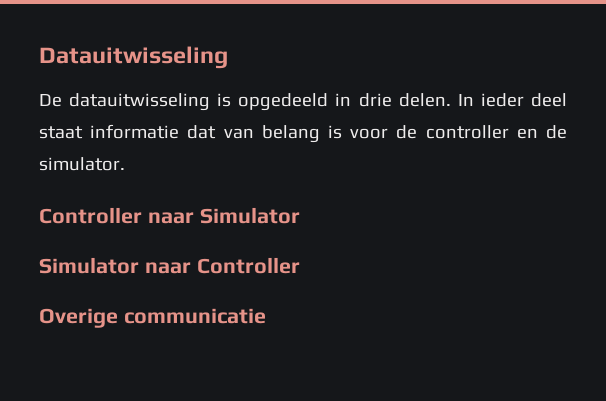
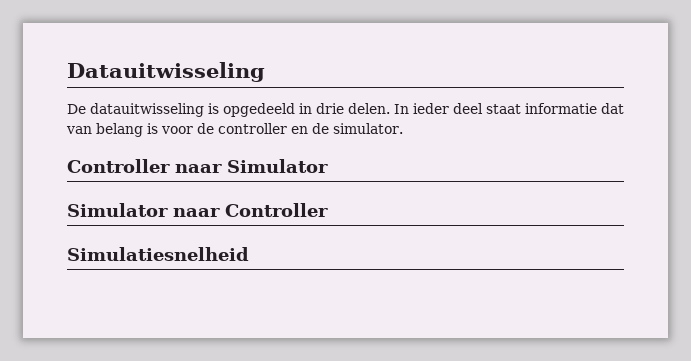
- Overige communicatie
+ Simulatiesnelheid

